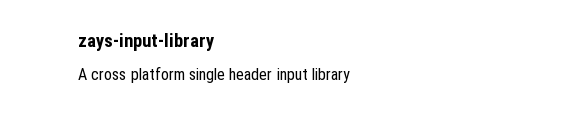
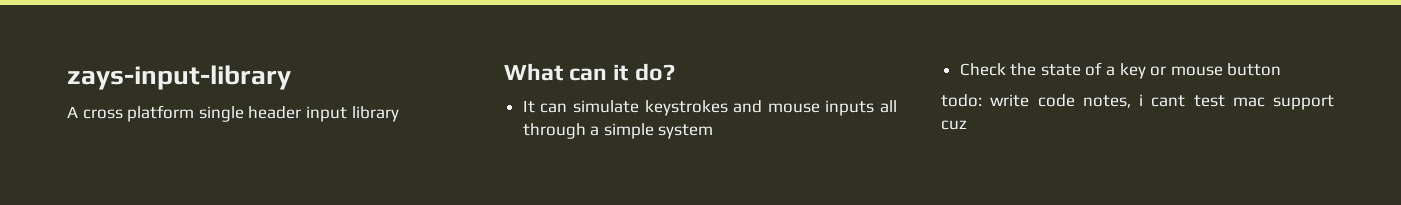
+ What can it do?
+ It can simulate keystrokes and mouse inputs all through a simple system
+ Check the state of a key or mouse button
+ todo: write code notes, i cant test mac support cuz

